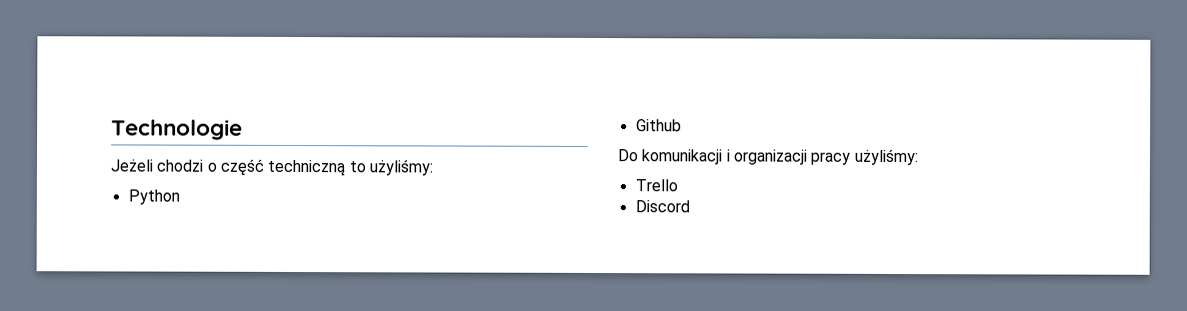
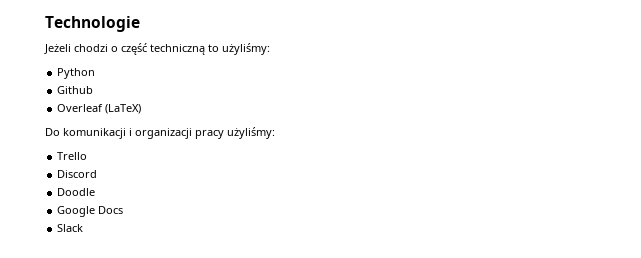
+ Overleaf (LaTeX)
+ Doodle
+ Google Docs
+ Slack

